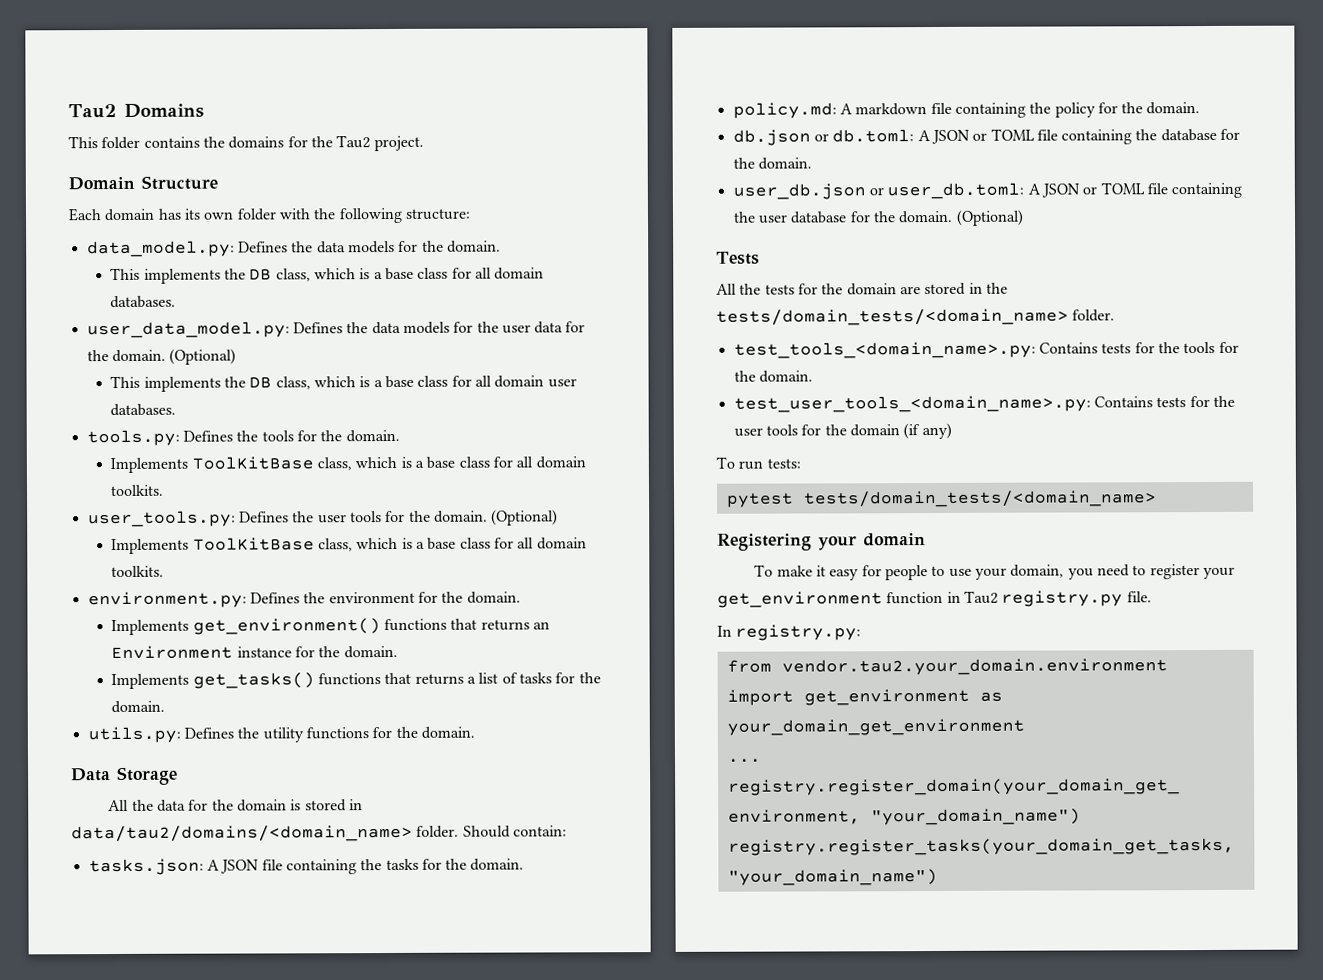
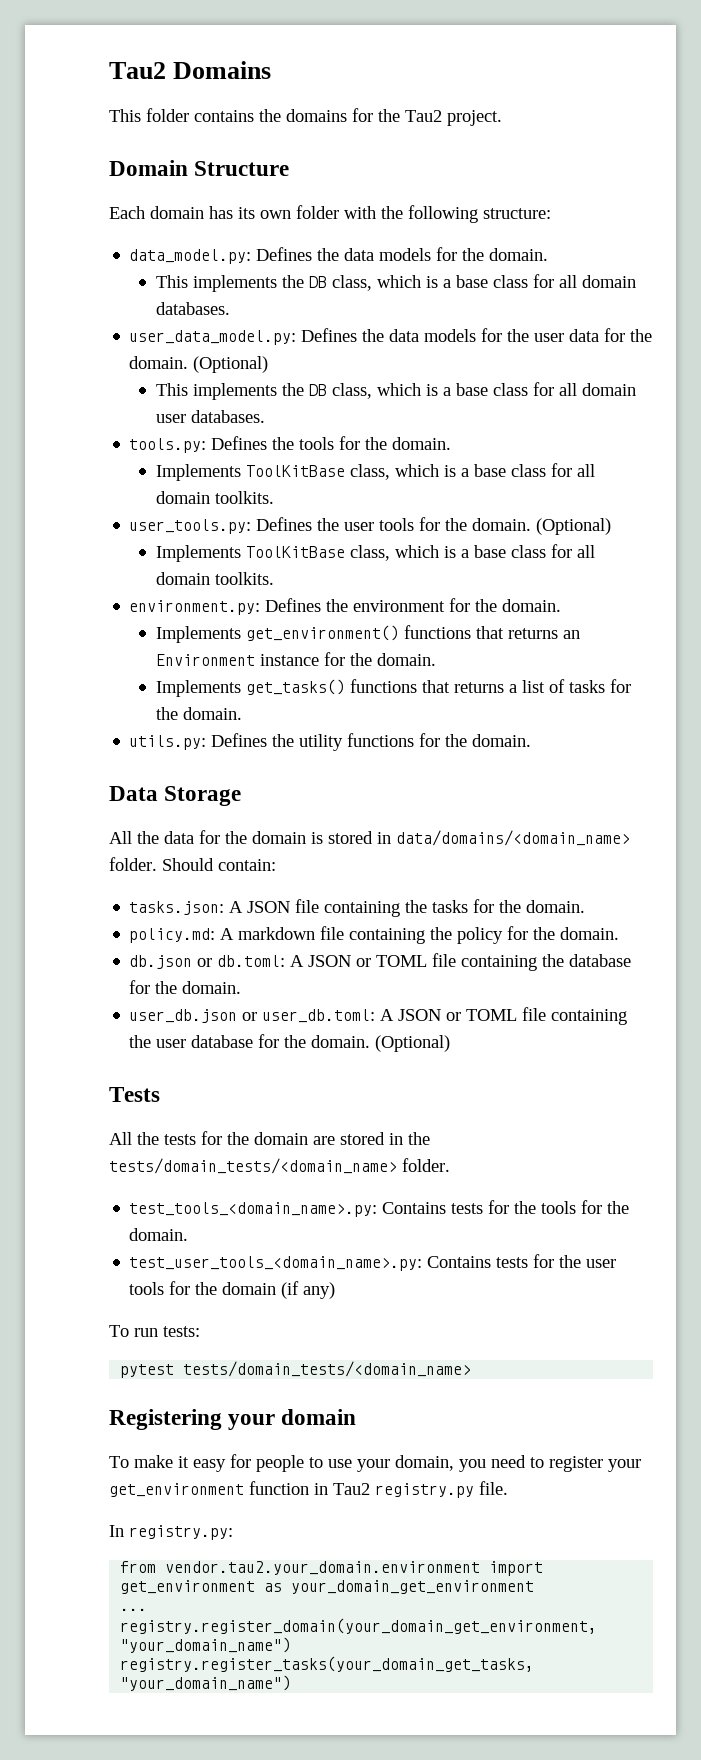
- All the data for the domain is stored in data/tau2/domains/<domain_name> folder.
+ All the data for the domain is stored in data/domains/<domain_name> folder.

